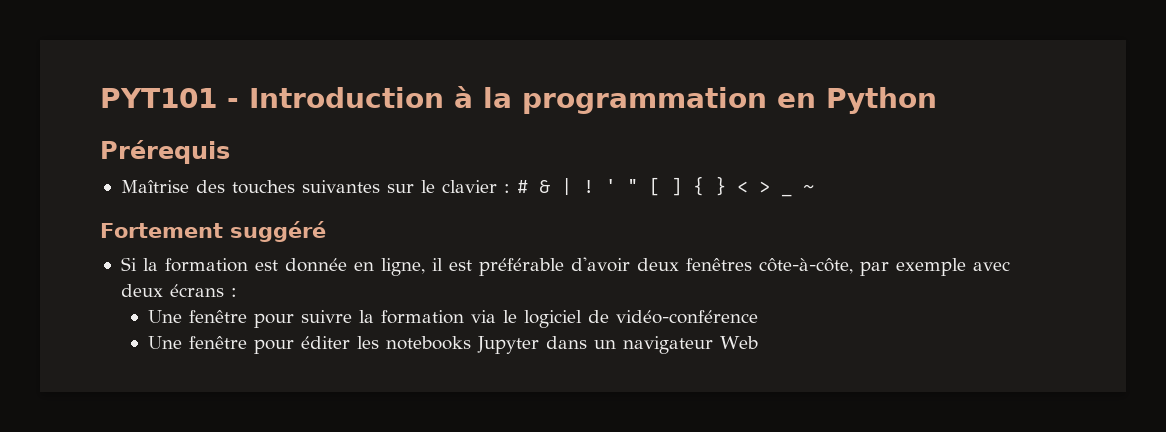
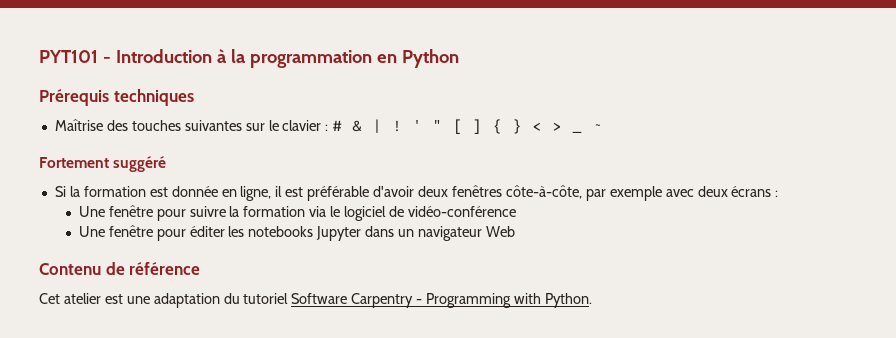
- Prérequis
+ Prérequis techniques
+ Contenu de référence
+ Cet atelier est une adaptation du tutoriel Software Carpentry - Programming with Python.

